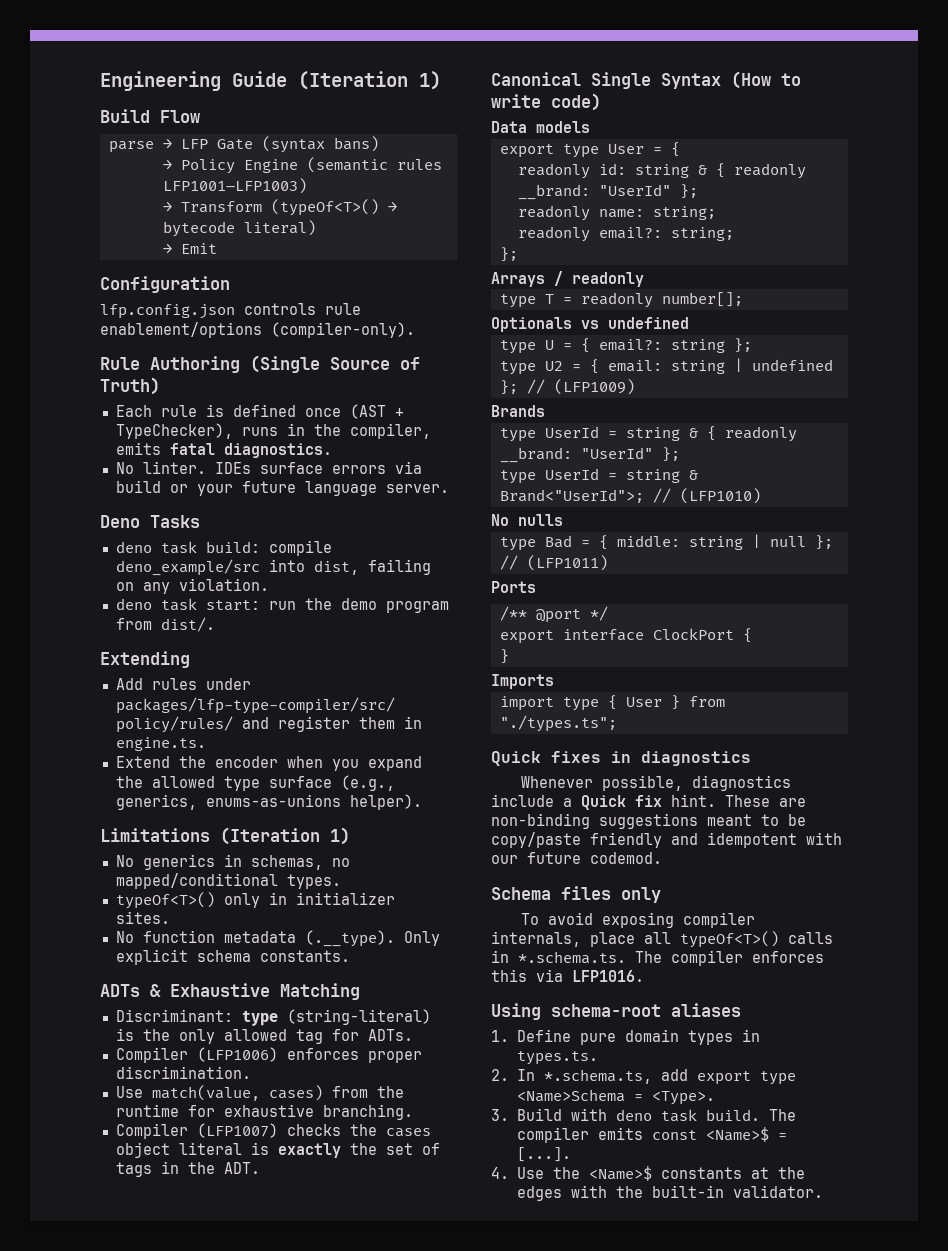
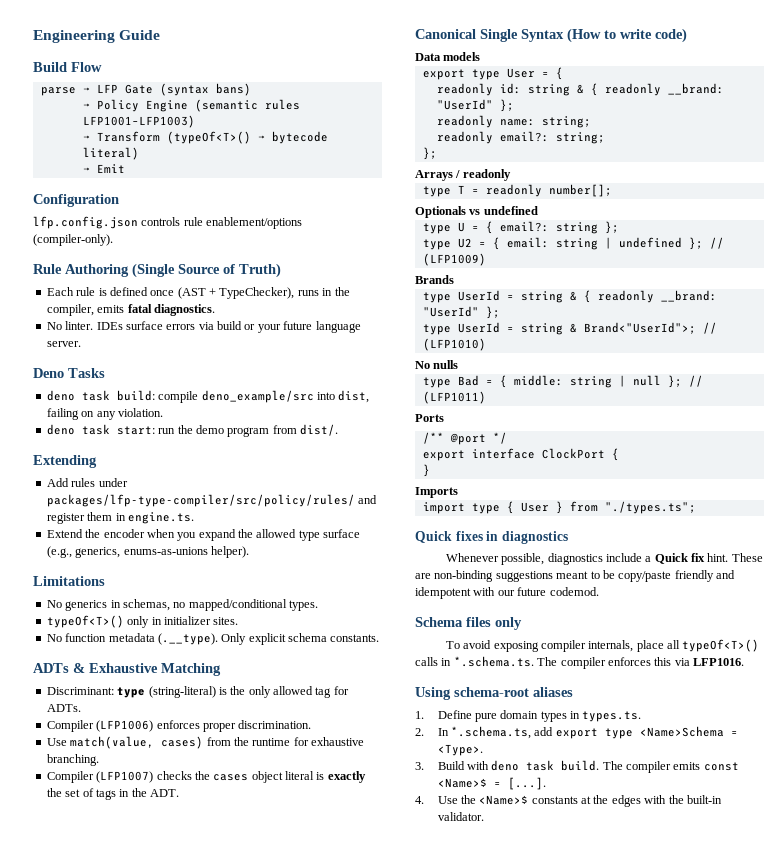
- Engineering Guide (Iteration 1)
+ Engineering Guide
- Limitations (Iteration 1)
+ Limitations

